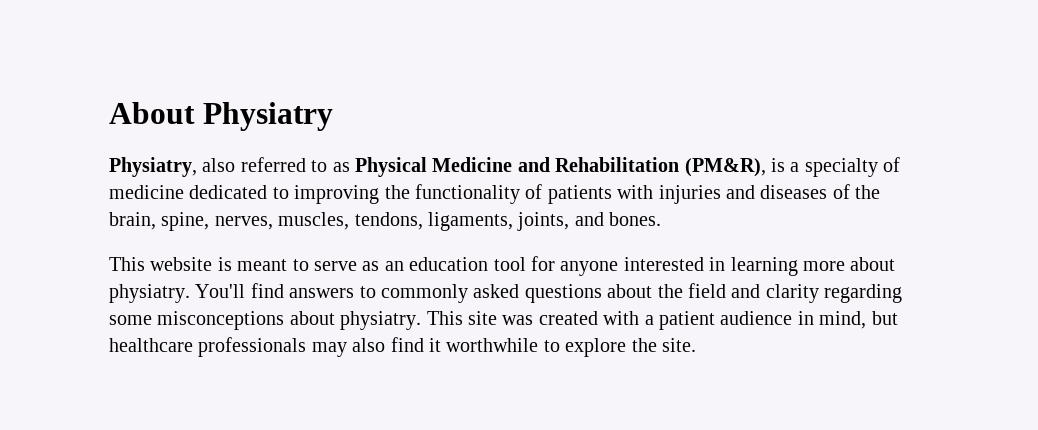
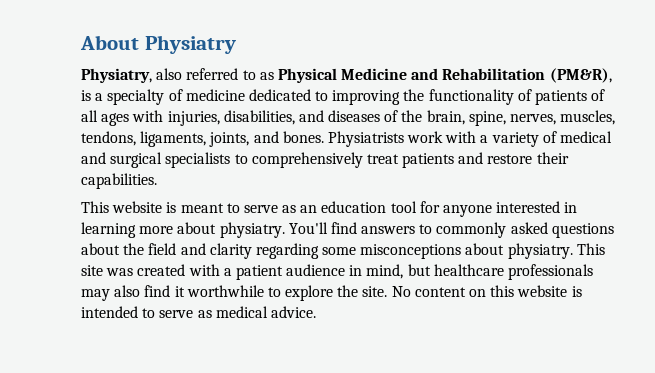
- Physiatry, also referred to as Physical Medicine and Rehabilitation (PM&R), is a specialty of medicine dedicated to improving the functionality of patients with injuries and diseases of the brain, spine, nerves, muscles, tendons, ligaments, joints, and bones.
+ Physiatry, also referred to as Physical Medicine and Rehabilitation (PM&R), is a specialty of medicine dedicated to improving the functionality of patients of all ages with injuries, disabilities, and diseases of the brain, spine, nerves, muscles, tendons, ligaments, joints, and bones. Physiatrists work with a variety of medical and surgical specialists to comprehensively treat patients and restore their capabilities.
+ No content on this website is intended to serve as medical advice.

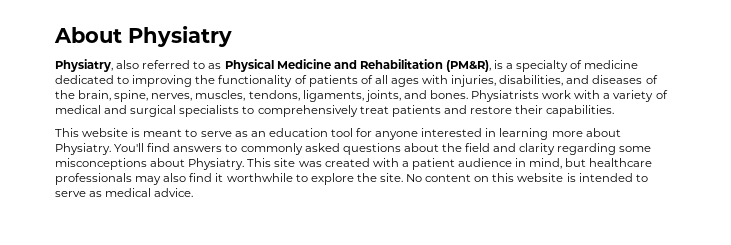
- This website is meant to serve as an education tool for anyone interested in learning more about physiatry.
+ This website is meant to serve as an education tool for anyone interested in learning more about Physiatry.
- You'll find answers to commonly asked questions about the field and clarity regarding some misconceptions about physiatry.
+ You'll find answers to commonly asked questions about the field and clarity regarding some misconceptions about Physiatry.

